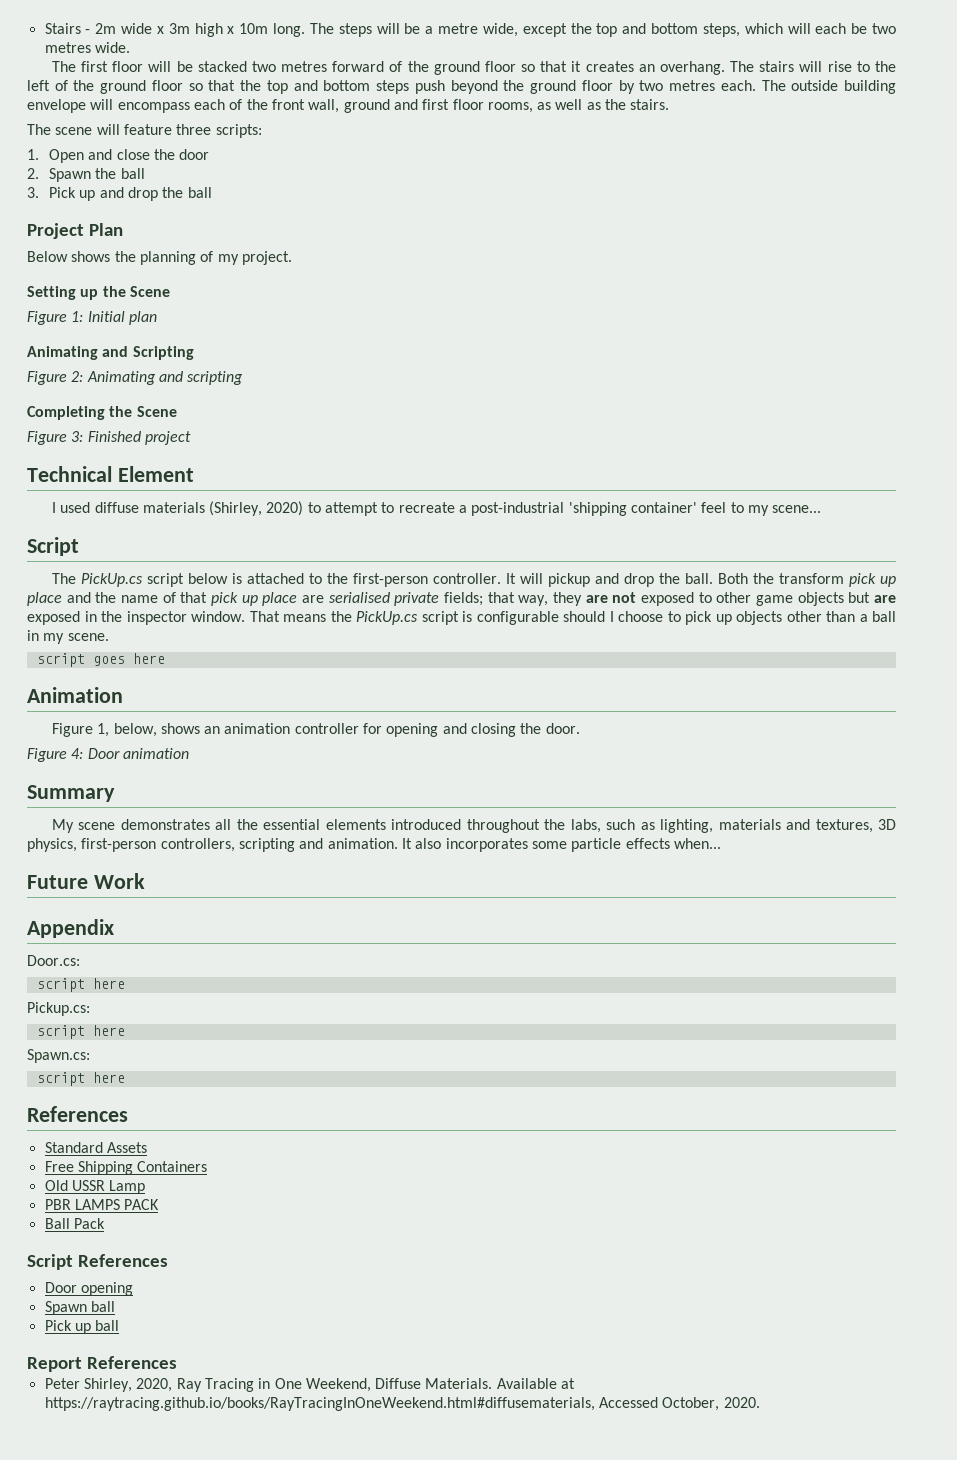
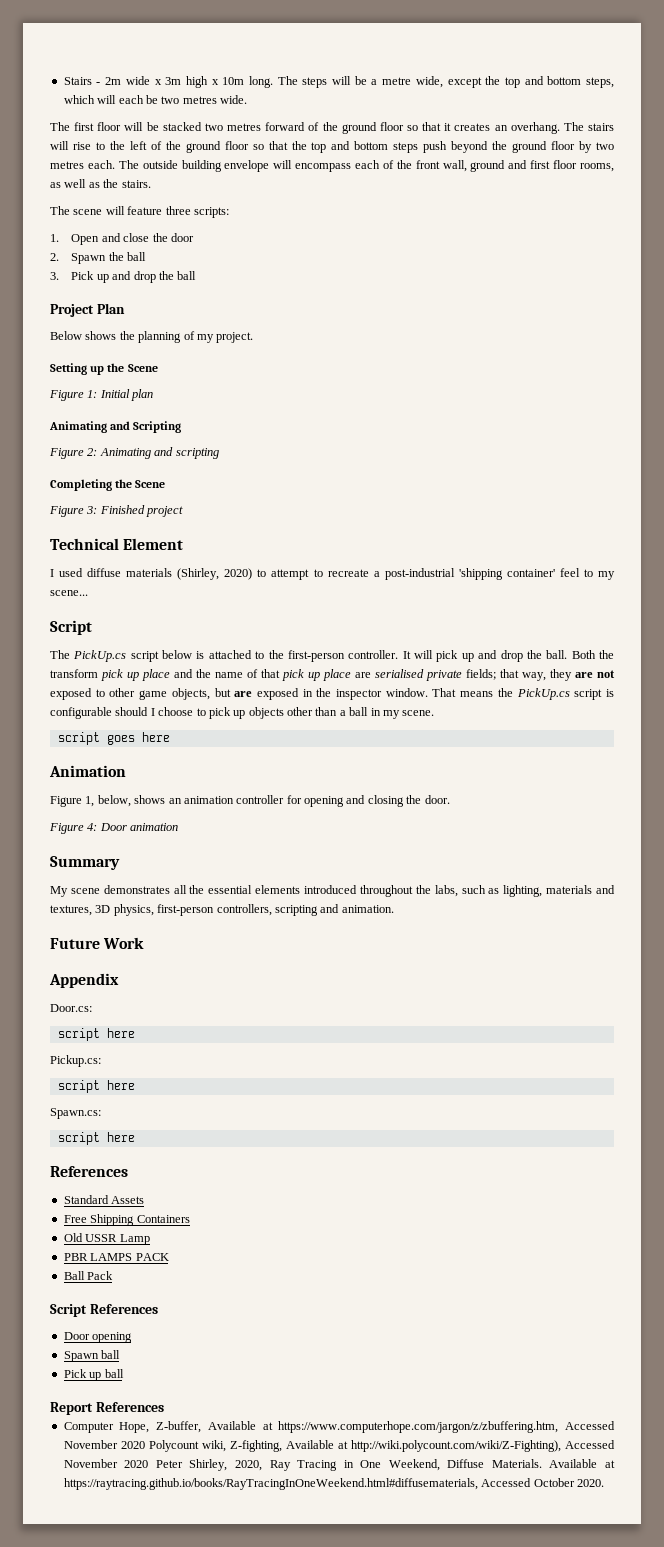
- It will pickup and drop the ball.
+ It will pick up and drop the ball.
- Both the transform pick up place and the name of that pick up place are serialised private fields; that way, they are not exposed to other game objects but are exposed in the inspector window.
+ Both the transform pick up place and the name of that pick up place are serialised private fields; that way, they are not exposed to other game objects, but are exposed in the inspector window.
- It also incorporates some particle effects when...
- Peter Shirley, 2020, Ray Tracing in One Weekend, Diffuse Materials.
+ Computer Hope, Z-buffer, Available at https://www.computerhope.com/jargon/z/zbuffering.htm, Accessed November 2020 Polycount wiki, Z-fighting, Available at http://wiki.polycount.com/wiki/Z-Fighting), Accessed November 2020 Peter Shirley, 2020, Ray Tracing in One Weekend, Diffuse Materials.
- Available at https://raytracing.github.io/books/RayTracingInOneWeekend.html#diffusematerials, Accessed October, 2020.
+ Available at https://raytracing.github.io/books/RayTracingInOneWeekend.html#diffusematerials, Accessed October 2020.

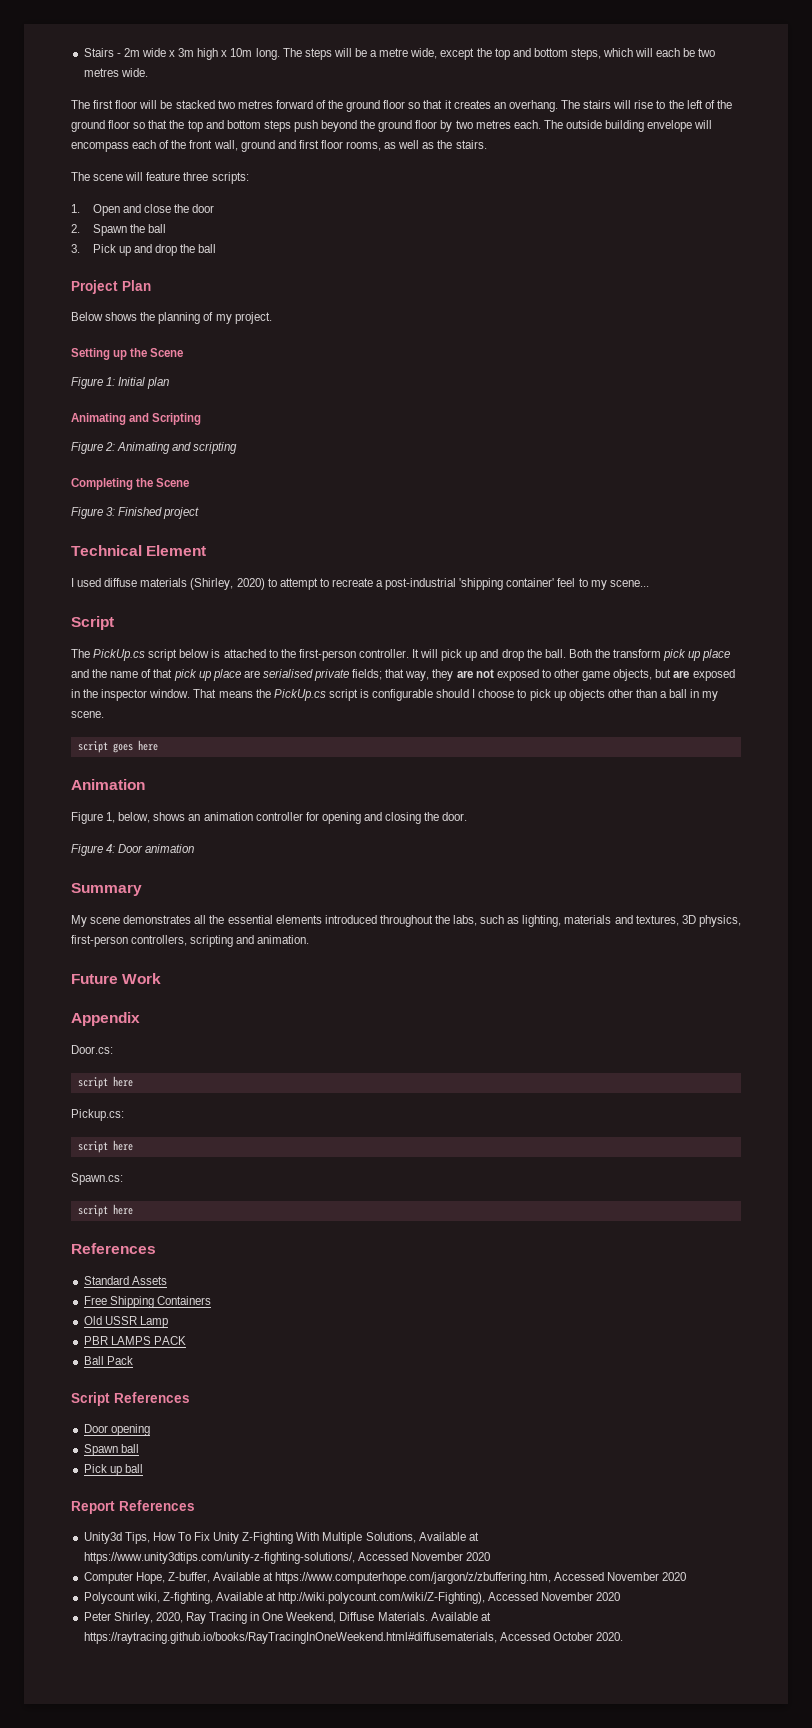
+ Unity3d Tips, How To Fix Unity Z-Fighting With Multiple Solutions, Available at https://www.unity3dtips.com/unity-z-fighting-solutions/, Accessed November 2020
- Computer Hope, Z-buffer, Available at https://www.computerhope.com/jargon/z/zbuffering.htm, Accessed November 2020 Polycount wiki, Z-fighting, Available at http://wiki.polycount.com/wiki/Z-Fighting), Accessed November 2020 Peter Shirley, 2020, Ray Tracing in One Weekend, Diffuse Materials.
+ Computer Hope, Z-buffer, Available at https://www.computerhope.com/jargon/z/zbuffering.htm, Accessed November 2020
+ Polycount wiki, Z-fighting, Available at http://wiki.polycount.com/wiki/Z-Fighting), Accessed November 2020
+ Peter Shirley, 2020, Ray Tracing in One Weekend, Diffuse Materials.

